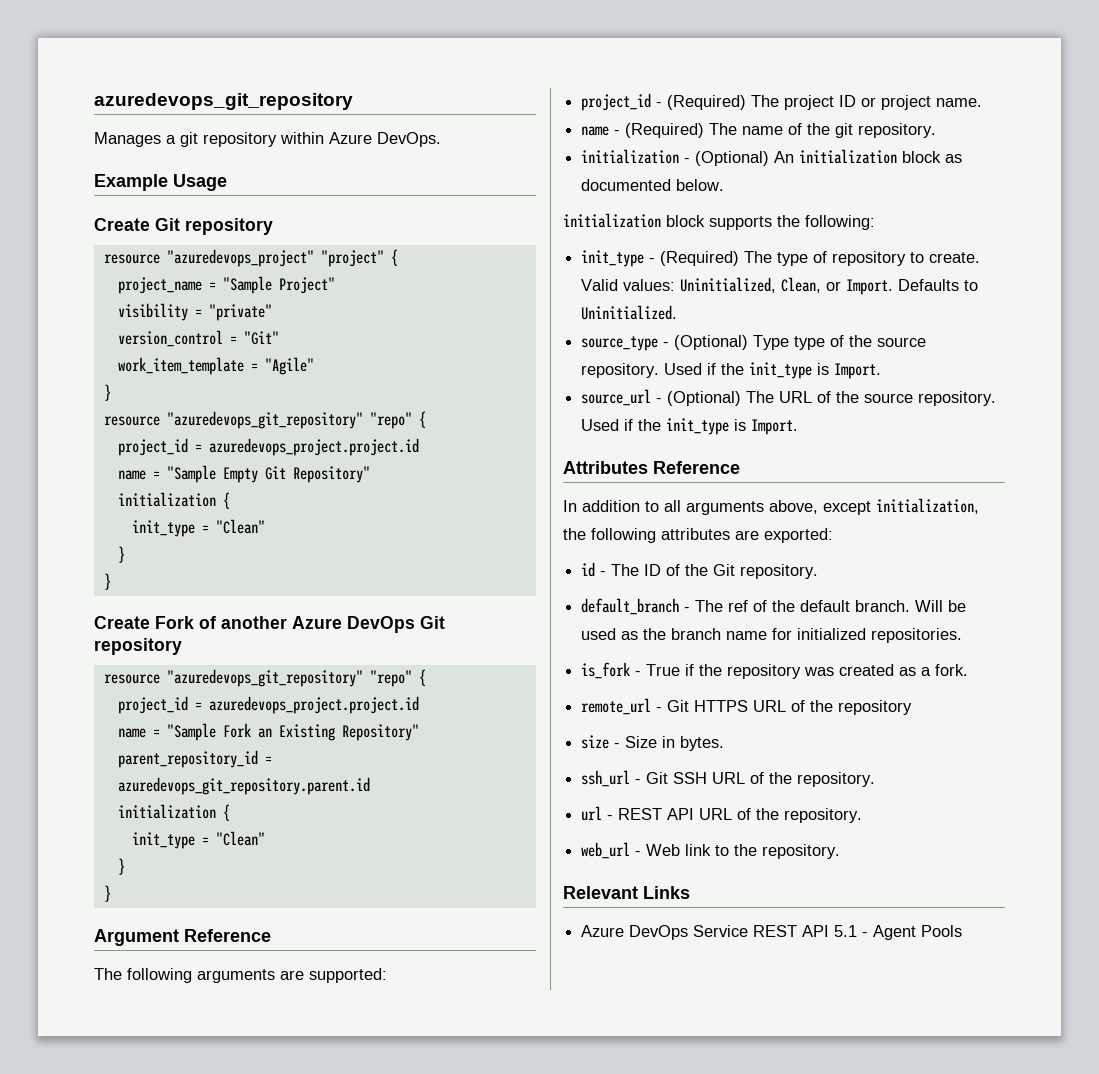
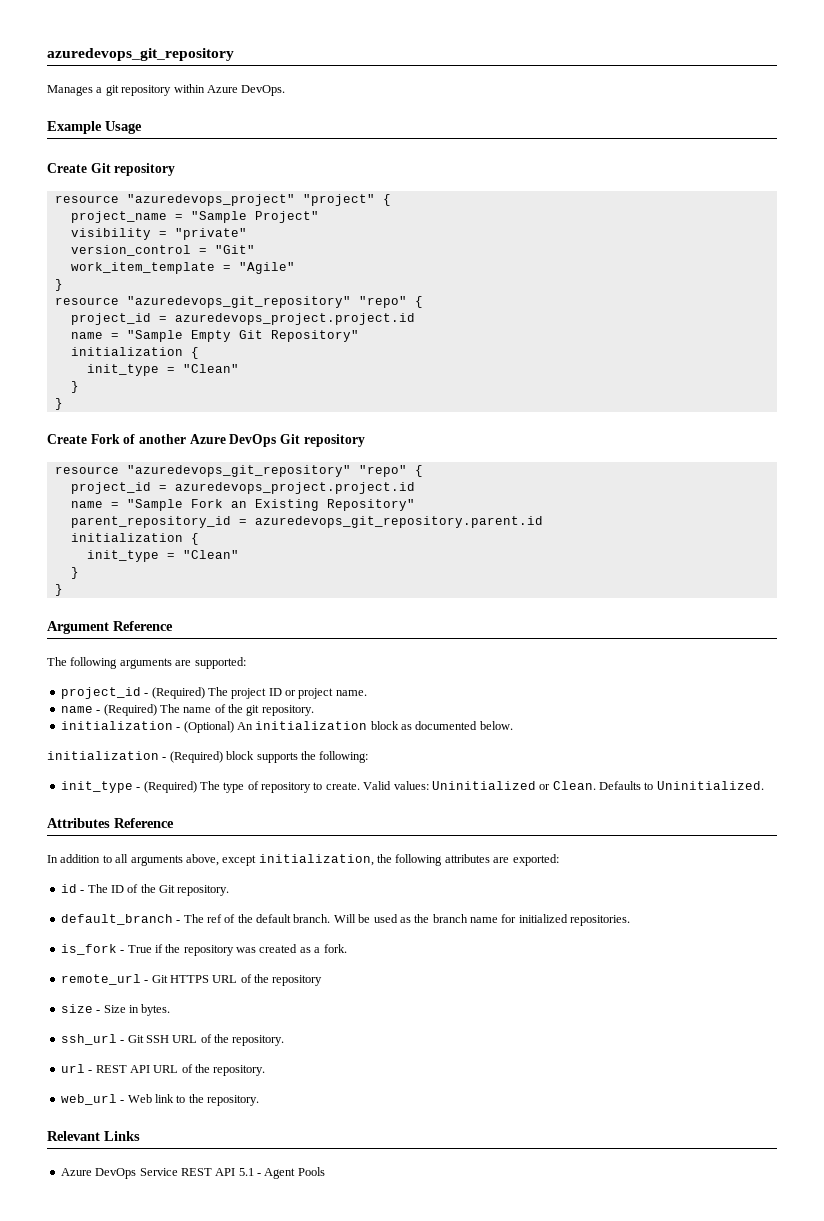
- initialization block supports the following:
+ initialization - (Required) block supports the following:
- Valid values: Uninitialized, Clean, or Import.
+ Valid values: Uninitialized or Clean.
- source_type - (Optional) Type type of the source repository. Used if the init_type is Import.
- source_url - (Optional) The URL of the source repository. Used if the init_type is Import.

